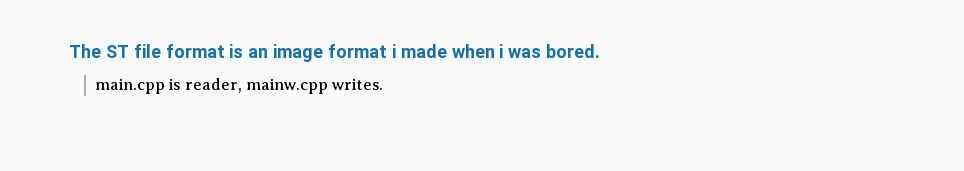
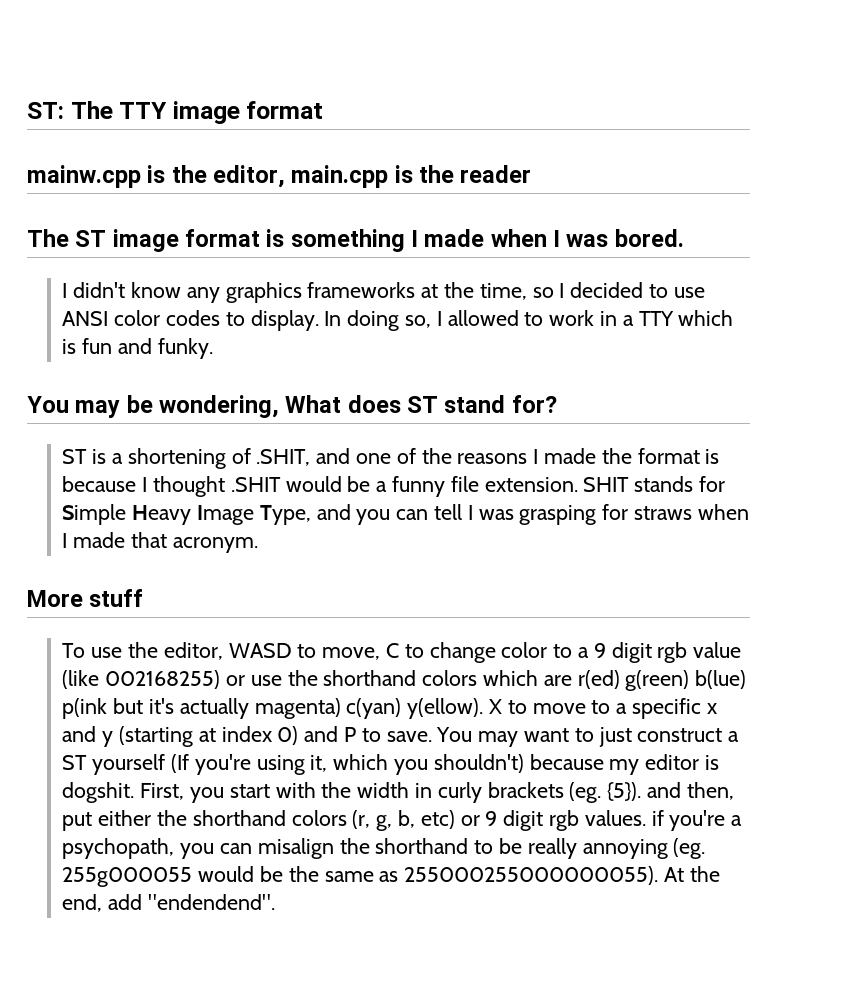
+ ST: The TTY image format
+ mainw.cpp is the editor, main.cpp is the reader
- The ST file format is an image format i made when i was bored.
+ The ST image format is something I made when I was bored.
- main.cpp is reader, mainw.cpp writes.
+ I didn't know any graphics frameworks at the time, so I decided to use ANSI color codes to display. In doing so, I allowed to work in a TTY which is fun and funky.
+ You may be wondering, What does ST stand for?
+ ST is a shortening of .SHIT, and one of the reasons I made the format is because I thought .SHIT would be a funny file extension. SHIT stands for Simple Heavy Image Type, and you can tell I was grasping for straws when I made that acronym.
+ More stuff
+ To use the editor, WASD to move, C to change color to a 9 digit rgb value (like 002168255) or use the shorthand colors which are r(ed) g(reen) b(lue) p(ink but it's actually magenta) c(yan) y(ellow). X to move to a specific x and y (starting at index 0) and P to save. You may want to just construct a ST yourself (If you're using it, which you shouldn't) because my editor is dogshit. First, you start with the width in curly brackets (eg. {5}). and then, put either the shorthand colors (r, g, b, etc) or 9 digit rgb values. if you're a psychopath, you can misalign the shorthand to be really annoying (eg. 255g000055 would be the same as 255000255000000055). At the end, add "endendend".

